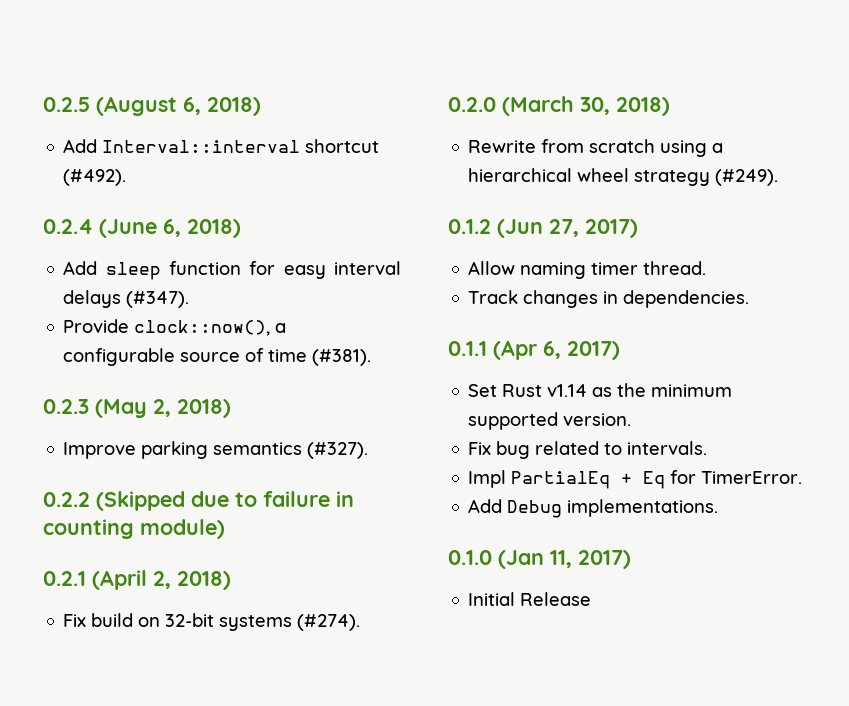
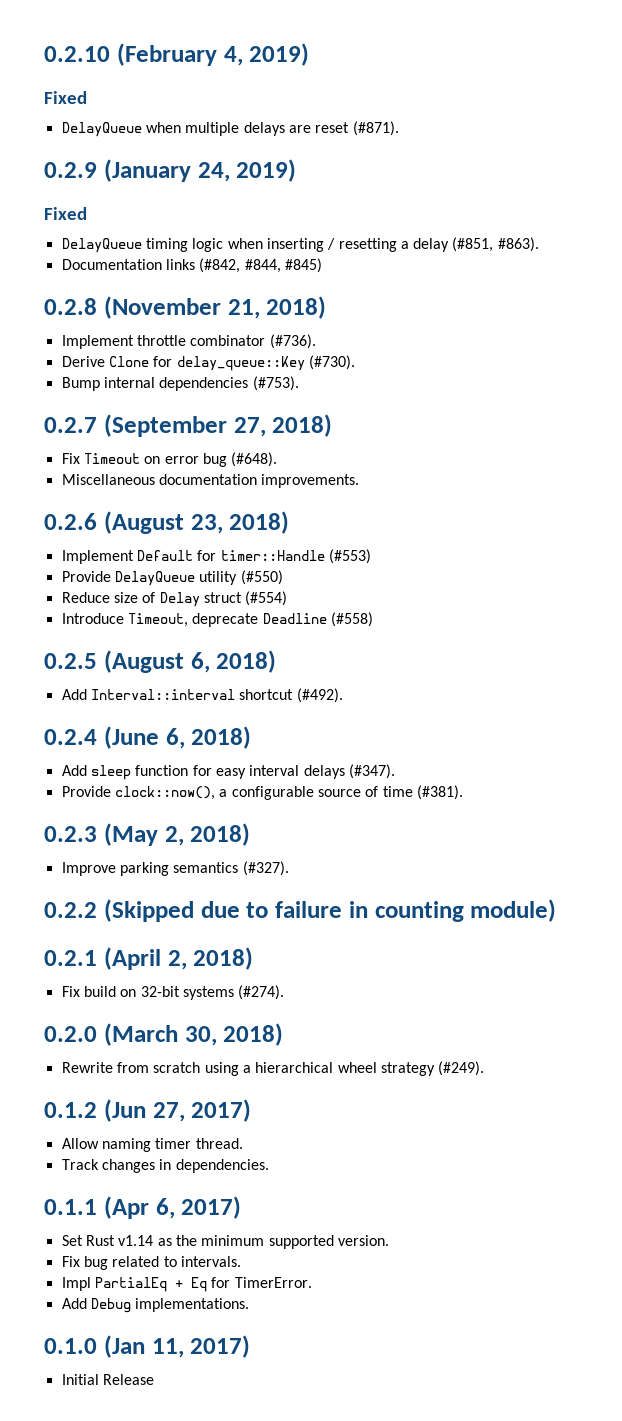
+ 0.2.10 (February 4, 2019)
+ Fixed
+ DelayQueue when multiple delays are reset (#871).
+ 0.2.9 (January 24, 2019)
+ Fixed
+ DelayQueue timing logic when inserting / resetting a delay (#851, #863).
+ Documentation links (#842, #844, #845)
+ 0.2.8 (November 21, 2018)
+ Implement throttle combinator (#736).
+ Derive Clone for delay_queue::Key (#730).
+ Bump internal dependencies (#753).
+ 0.2.7 (September 27, 2018)
+ Fix Timeout on error bug (#648).
+ Miscellaneous documentation improvements.
+ 0.2.6 (August 23, 2018)
+ Implement Default for timer::Handle (#553)
+ Provide DelayQueue utility (#550)
+ Reduce size of Delay struct (#554)
+ Introduce Timeout, deprecate Deadline (#558)

